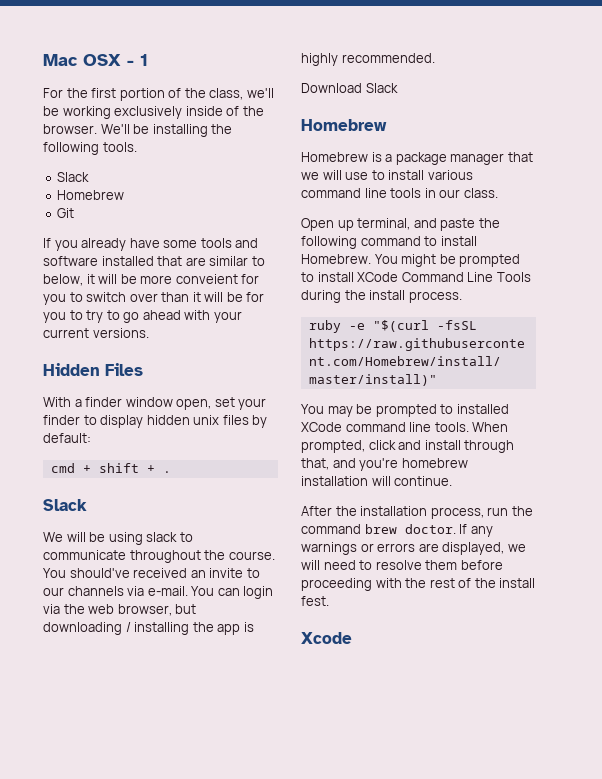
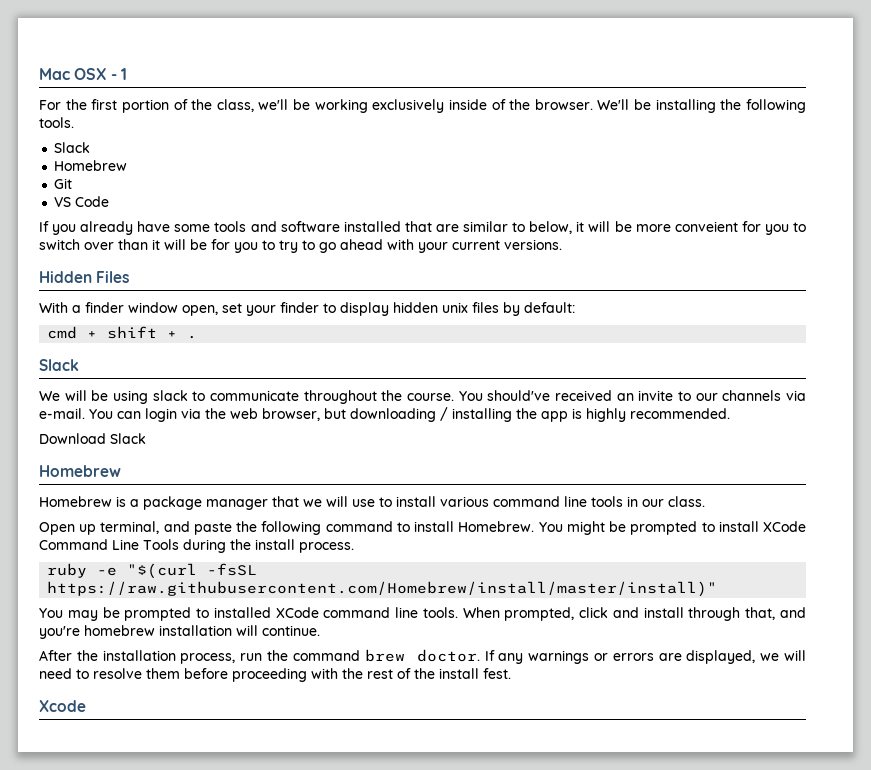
+ VS Code

